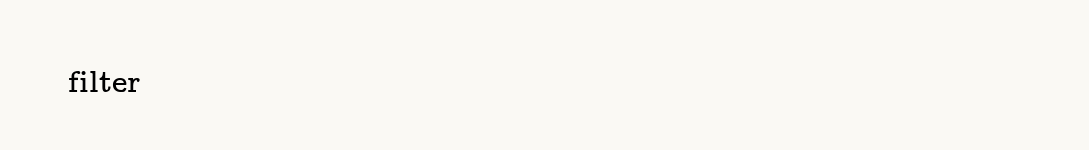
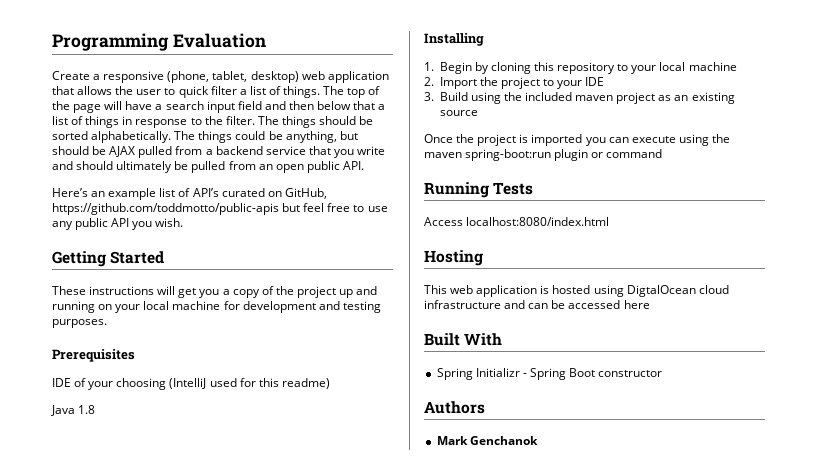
- filter
+ Programming Evaluation
+ Create a responsive (phone, tablet, desktop) web application that allows the user to quick filter a list of things. The top of the page will have a search input field and then below that a list of things in response to the filter. The things should be sorted alphabetically. The things could be anything, but should be AJAX pulled from a backend service that you write and should ultimately be pulled from an open public API.
+ Here’s an example list of API’s curated on GitHub, https://github.com/toddmotto/public-apis but feel free to use any public API you wish.
+ Getting Started
+ These instructions will get you a copy of the project up and running on your local machine for development and testing purposes.
+ Prerequisites
+ IDE of your choosing (IntelliJ used for this readme)
+ Java 1.8
+ Installing
+ 1. Begin by cloning this repository to your local machine
+ 2. Import the project to your IDE
+ 3. Build using the included maven project as an existing source
+ Once the project is imported you can execute using the maven spring-boot:run plugin or command
+ Running Tests
+ Access localhost:8080/index.html
+ Hosting
+ This web application is hosted using DigtalOcean cloud infrastructure and can be accessed here
+ Built With
+ Spring Initializr - Spring Boot constructor
+ Authors
+ Mark Genchanok

